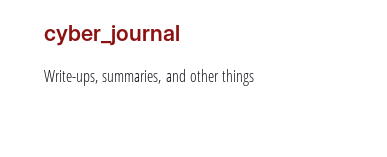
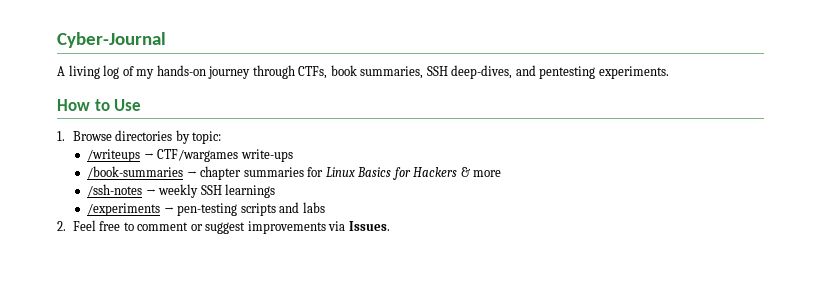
- cyber_journal
- Write-ups, summaries, and other things
+ Cyber-Journal
+ A living log of my hands-on journey through CTFs, book summaries, SSH deep-dives, and pentesting experiments.
+ How to Use
+ 1. Browse directories by topic:
+ /writeups → CTF/wargames write-ups
+ /book-summaries → chapter summaries for Linux Basics for Hackers & more
+ /ssh-notes → weekly SSH learnings
+ /experiments → pen-testing scripts and labs
+ 2. Feel free to comment or suggest improvements via Issues.

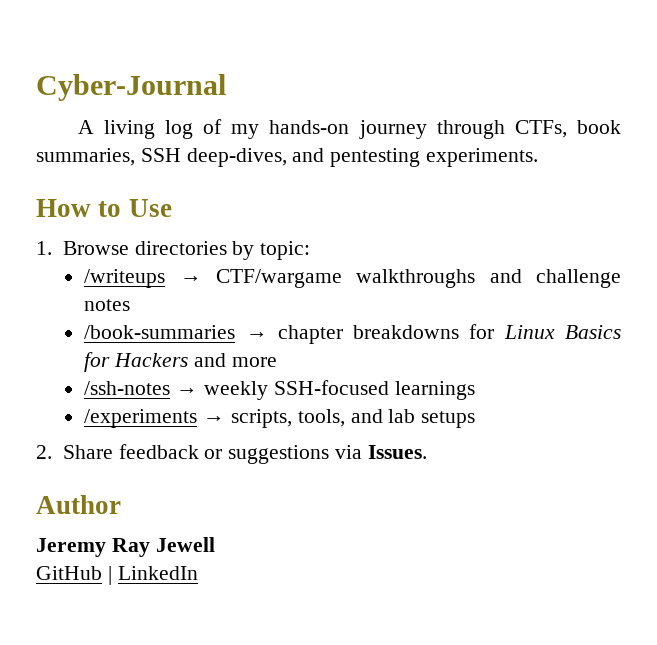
- /writeups → CTF/wargames write-ups
+ /writeups → CTF/wargame walkthroughs and challenge notes
- /book-summaries → chapter summaries for Linux Basics for Hackers & more
+ /book-summaries → chapter breakdowns for Linux Basics for Hackers and more
- /ssh-notes → weekly SSH learnings
+ /ssh-notes → weekly SSH-focused learnings
- /experiments → pen-testing scripts and labs
- 2. Feel free to comment or suggest improvements via Issues.
+ /experiments → scripts, tools, and lab setups
+ 2. Share feedback or suggestions via Issues.
+ Author
+ Jeremy Ray Jewell
+ GitHub | LinkedIn

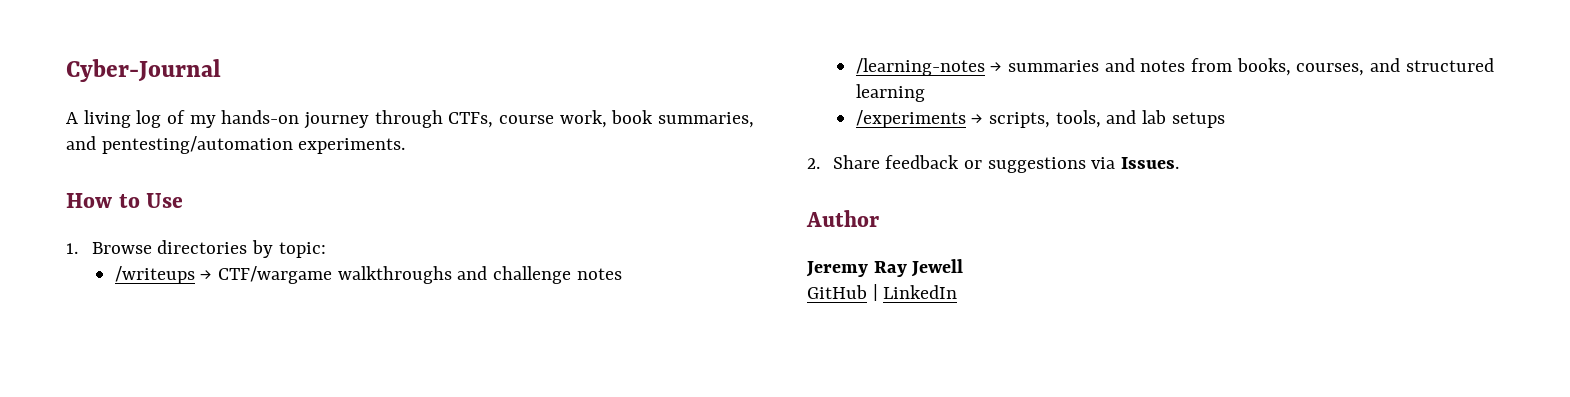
- A living log of my hands-on journey through CTFs, book summaries, SSH deep-dives, and pentesting experiments.
+ A living log of my hands-on journey through CTFs, course work, book summaries, and pentesting/automation experiments.
- /book-summaries → chapter breakdowns for Linux Basics for Hackers and more
- /ssh-notes → weekly SSH-focused learnings
+ /learning-notes → summaries and notes from books, courses, and structured learning

